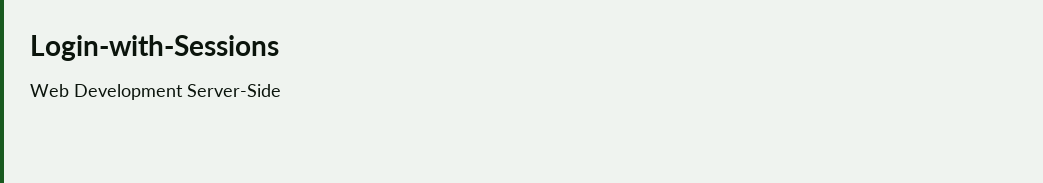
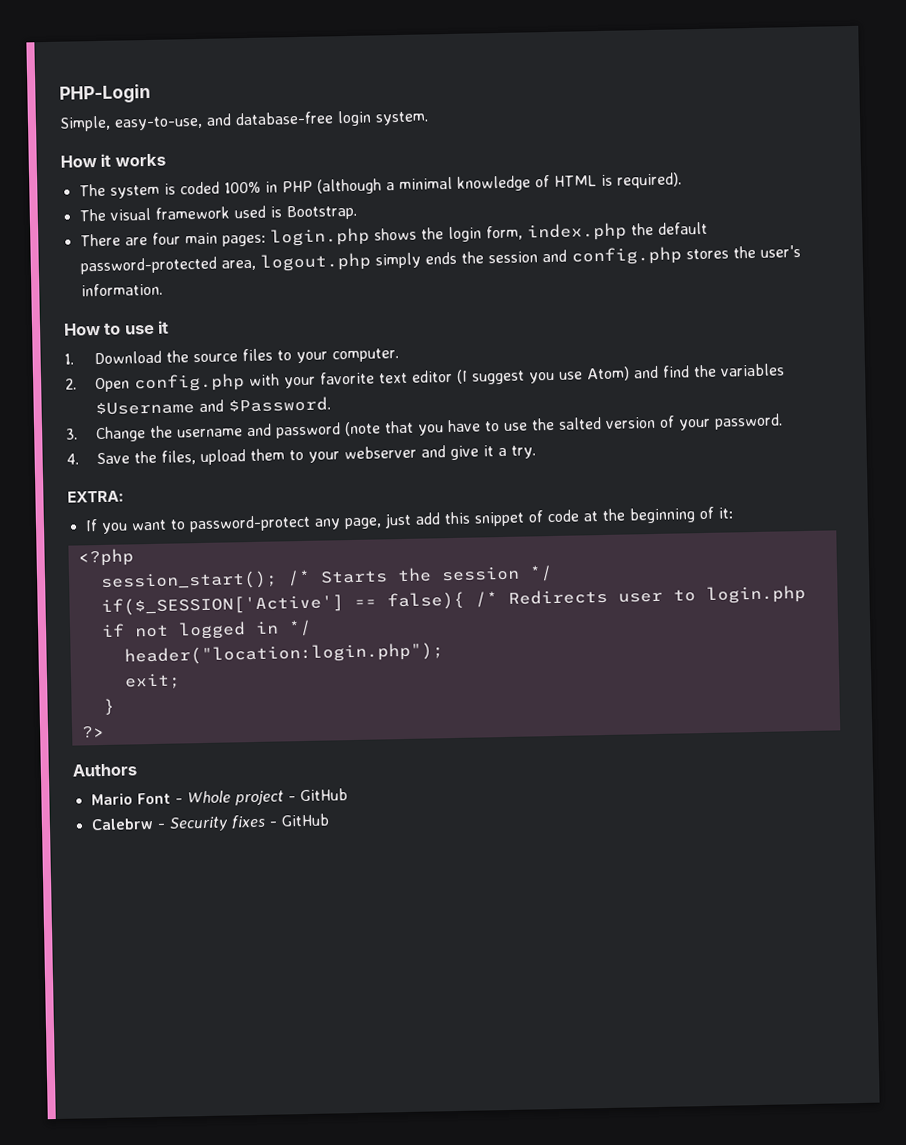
- Login-with-Sessions
- Web Development Server-Side
+ PHP-Login
+ Simple, easy-to-use, and database-free login system.
+ How it works
+ The system is coded 100% in PHP (although a minimal knowledge of HTML is required).
+ The visual framework used is Bootstrap.
+ There are four main pages: login.php shows the login form, index.php the default password-protected area, logout.php simply ends the session and config.php stores the user's information.
+ How to use it
+ 1. Download the source files to your computer.
+ 2. Open config.php with your favorite text editor (I suggest you use Atom) and find the variables $Username and $Password.
+ 3. Change the username and password (note that you have to use the salted version of your password.
+ 4. Save the files, upload them to your webserver and give it a try.
+ EXTRA:
+ If you want to password-protect any page, just add this snippet of code at the beginning of it:
+ <?php
+ session_start(); /* Starts the session */
+ if($_SESSION['Active'] == false){ /* Redirects user to login.php if not logged in */
+ header("location:login.php");
+ exit;
+ }
+ ?>
+ Authors
+ Mario Font - Whole project - GitHub
+ Calebrw - Security fixes - GitHub

